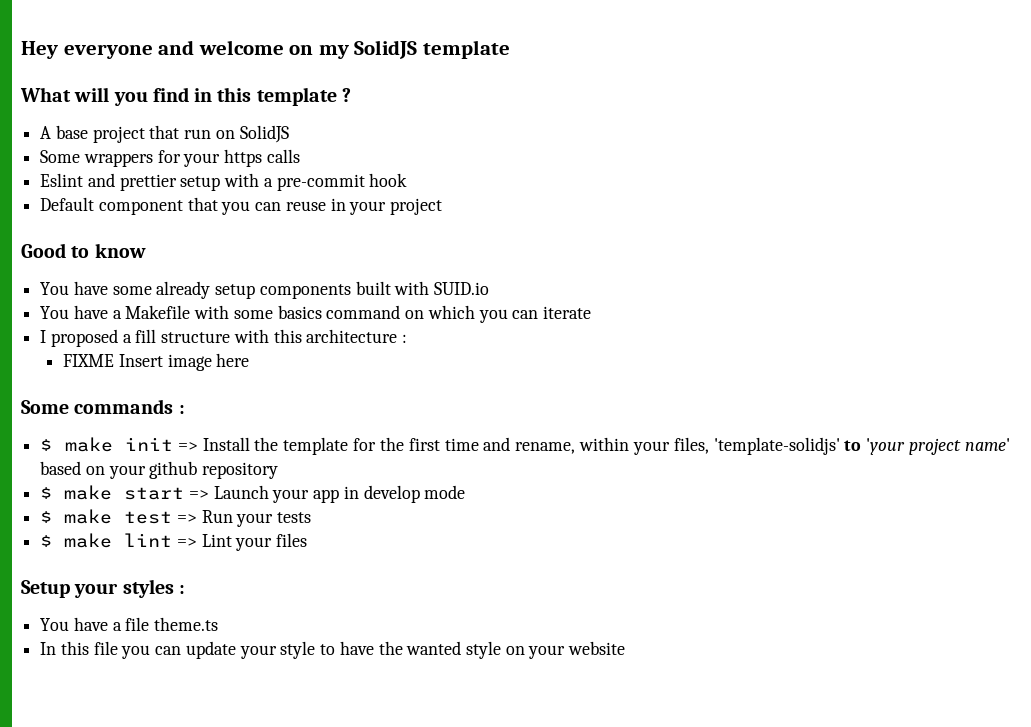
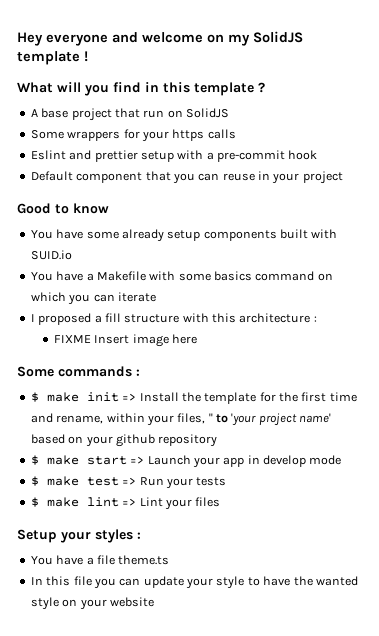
- Hey everyone and welcome on my SolidJS template
+ Hey everyone and welcome on my SolidJS template !
- $ make init => Install the template for the first time and rename, within your files, 'template-solidjs' to 'your project name' based on your github repository
+ $ make init => Install the template for the first time and rename, within your files, '' to 'your project name' based on your github repository

